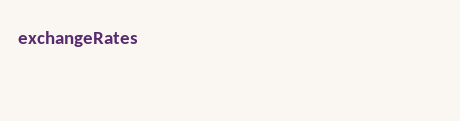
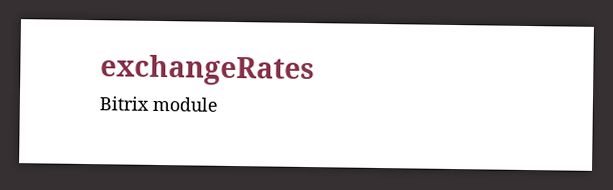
+ Bitrix module

